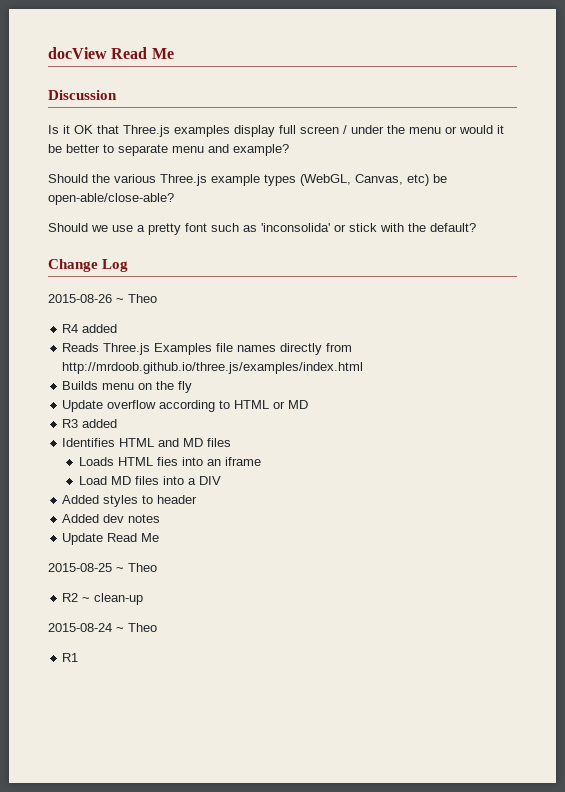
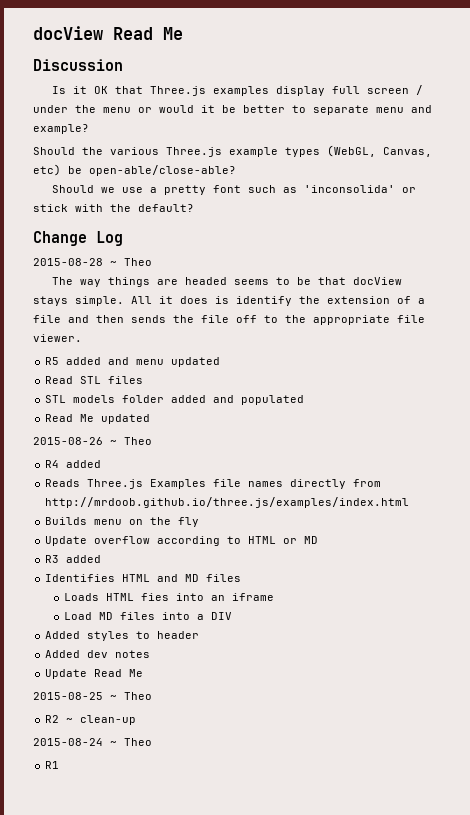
+ 2015-08-28 ~ Theo
+ The way things are headed seems to be that docView stays simple. All it does is identify the extension of a file and then sends the file off to the appropriate file viewer.
+ R5 added and menu updated
+ Read STL files
+ STL models folder added and populated
+ Read Me updated

